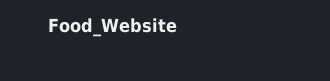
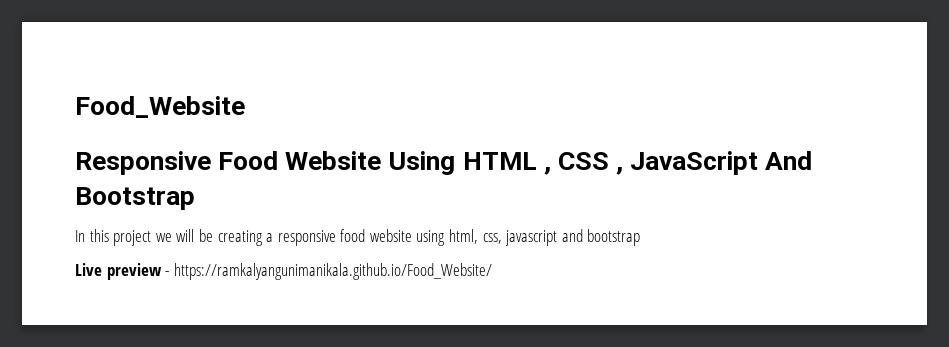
+ Responsive Food Website Using HTML , CSS , JavaScript And Bootstrap
+ In this project we will be creating a responsive food website using html, css, javascript and bootstrap
+ Live preview - https://ramkalyangunimanikala.github.io/Food_Website/

